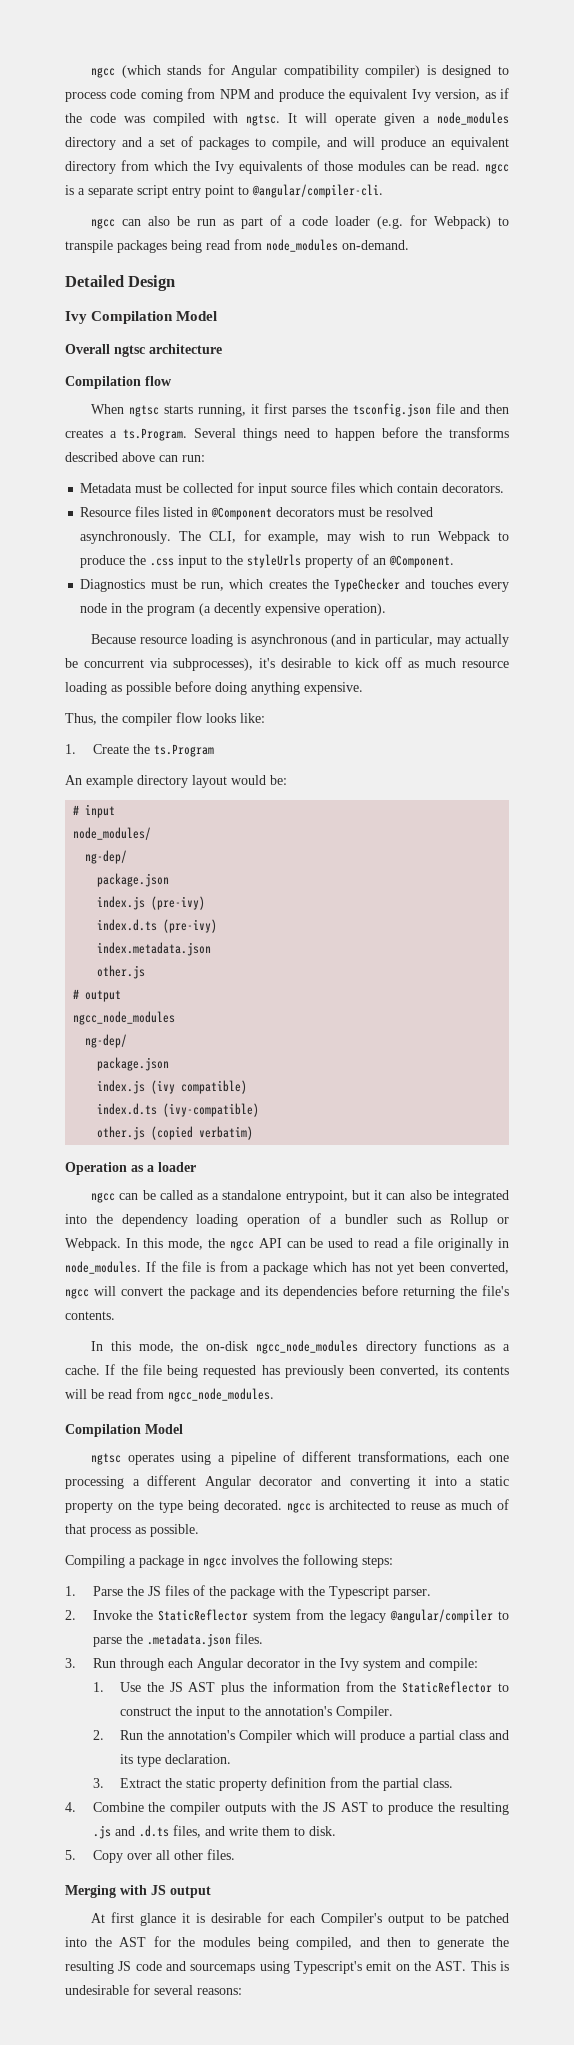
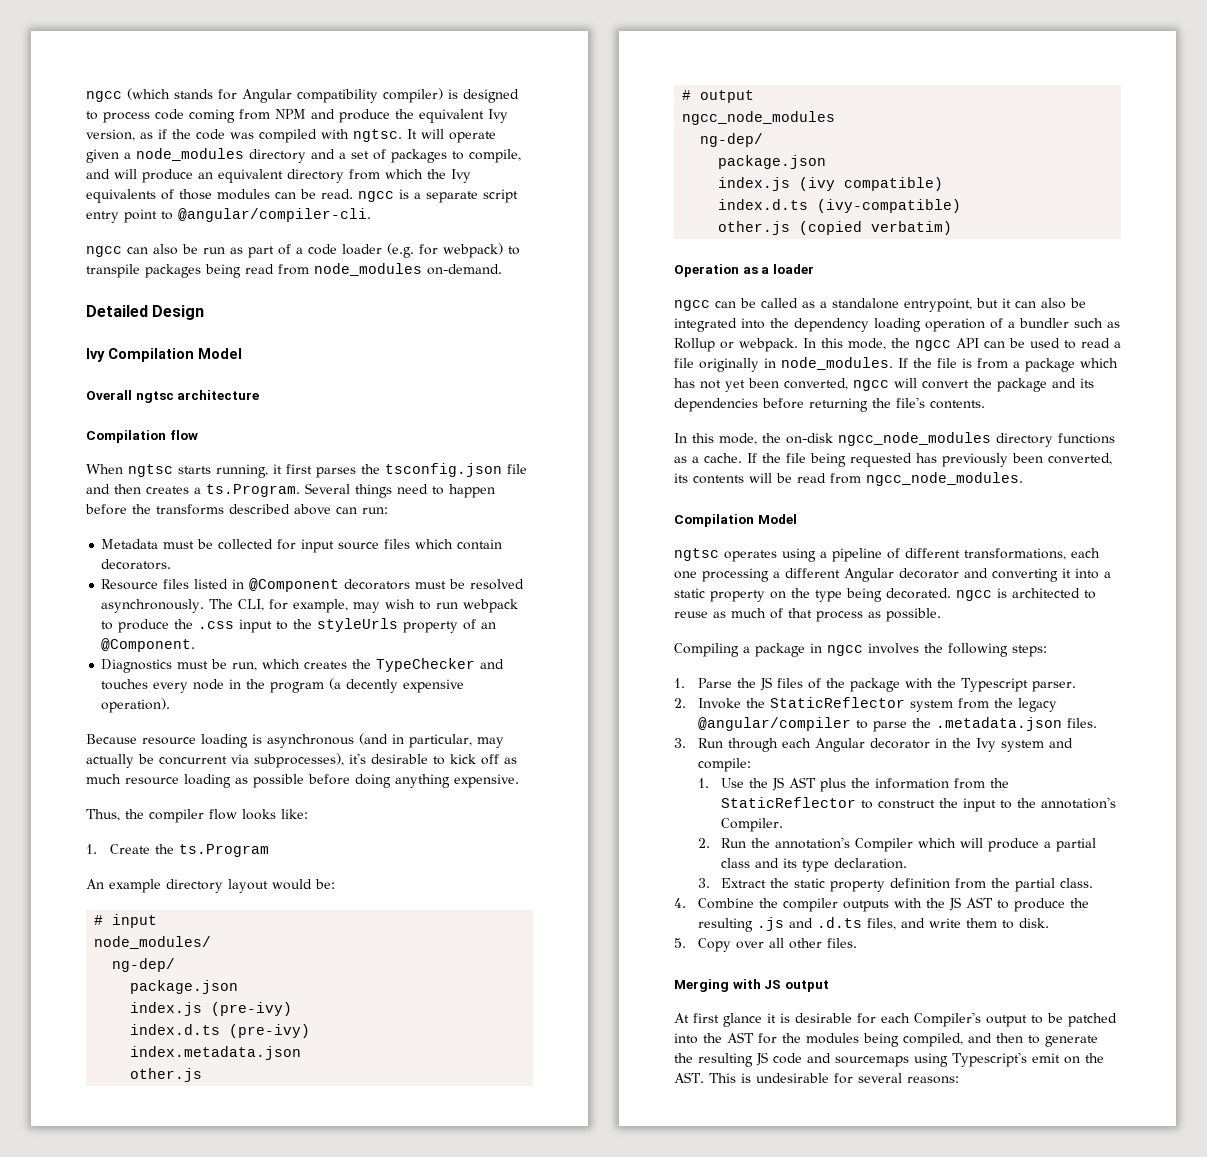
- ngcc can also be run as part of a code loader (e.g. for Webpack) to transpile packages being read from node_modules on-demand.
+ ngcc can also be run as part of a code loader (e.g. for webpack) to transpile packages being read from node_modules on-demand.
- The CLI, for example, may wish to run Webpack to produce the .css input to the styleUrls property of an @Component.
+ The CLI, for example, may wish to run webpack to produce the .css input to the styleUrls property of an @Component.
- ngcc can be called as a standalone entrypoint, but it can also be integrated into the dependency loading operation of a bundler such as Rollup or Webpack.
+ ngcc can be called as a standalone entrypoint, but it can also be integrated into the dependency loading operation of a bundler such as Rollup or webpack.

